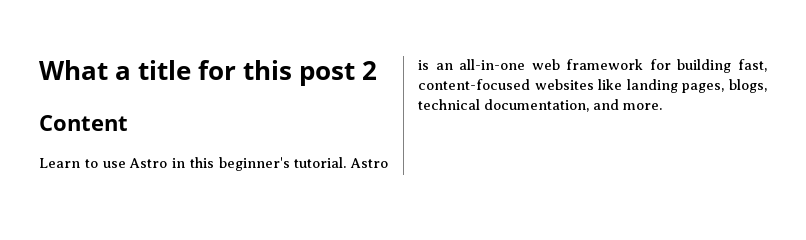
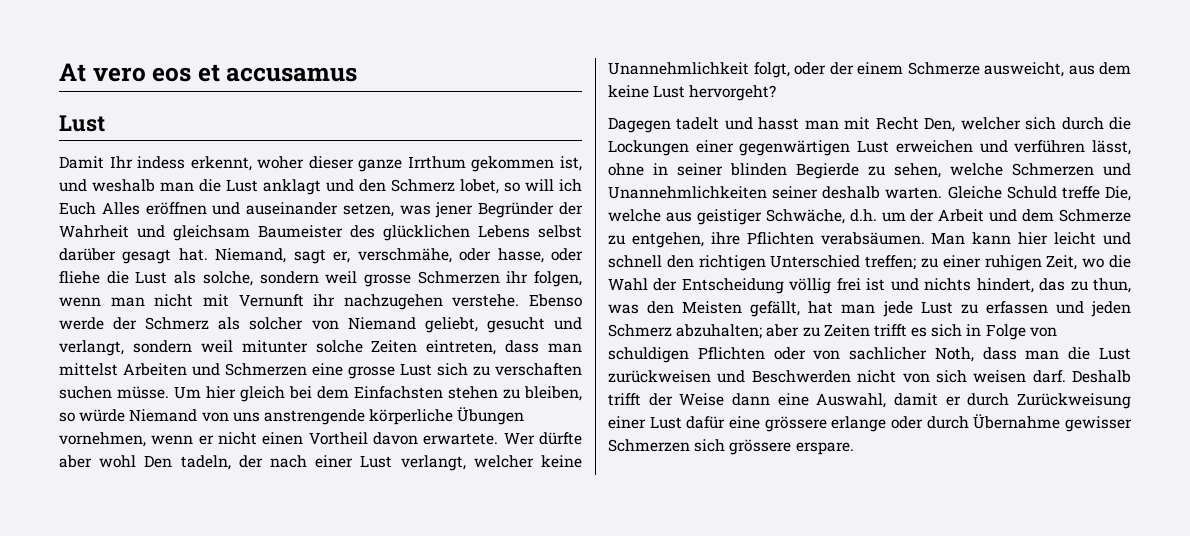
- What a title for this post 2
- Content
- Learn to use Astro in this beginner's tutorial. Astro is an all-in-one web framework for building fast, content-focused websites like landing pages, blogs, technical documentation, and more.
+ At vero eos et accusamus
+ Lust
+ Damit Ihr indess erkennt, woher dieser ganze Irrthum gekommen ist, und weshalb man die Lust anklagt und den Schmerz lobet, so will ich Euch Alles eröffnen und auseinander setzen, was jener Begründer der Wahrheit und gleichsam Baumeister des glücklichen Lebens selbst darüber gesagt hat. Niemand, sagt er, verschmähe, oder hasse, oder fliehe die Lust als solche, sondern weil grosse Schmerzen ihr folgen, wenn man nicht mit Vernunft ihr nachzugehen verstehe. Ebenso werde der Schmerz als solcher von Niemand geliebt, gesucht und verlangt, sondern weil mitunter solche Zeiten eintreten, dass man mittelst Arbeiten und Schmerzen eine grosse Lust sich zu verschaften suchen müsse. Um hier gleich bei dem Einfachsten stehen zu bleiben, so würde Niemand von uns anstrengende körperliche Übungen vornehmen, wenn er nicht einen Vortheil davon erwartete. Wer dürfte aber wohl Den tadeln, der nach einer Lust verlangt, welcher keine Unannehmlichkeit folgt, oder der einem Schmerze ausweicht, aus dem keine Lust hervorgeht?
+ Dagegen tadelt und hasst man mit Recht Den, welcher sich durch die Lockungen einer gegenwärtigen Lust erweichen und verführen lässt, ohne in seiner blinden Begierde zu sehen, welche Schmerzen und Unannehmlichkeiten seiner deshalb warten. Gleiche Schuld treffe Die, welche aus geistiger Schwäche, d.h. um der Arbeit und dem Schmerze zu entgehen, ihre Pflichten verabsäumen. Man kann hier leicht und schnell den richtigen Unterschied treffen; zu einer ruhigen Zeit, wo die Wahl der Entscheidung völlig frei ist und nichts hindert, das zu thun, was den Meisten gefällt, hat man jede Lust zu erfassen und jeden Schmerz abzuhalten; aber zu Zeiten trifft es sich in Folge von schuldigen Pflichten oder von sachlicher Noth, dass man die Lust zurückweisen und Beschwerden nicht von sich weisen darf. Deshalb trifft der Weise dann eine Auswahl, damit er durch Zurückweisung einer Lust dafür eine grössere erlange oder durch Übernahme gewisser Schmerzen sich grössere erspare.

